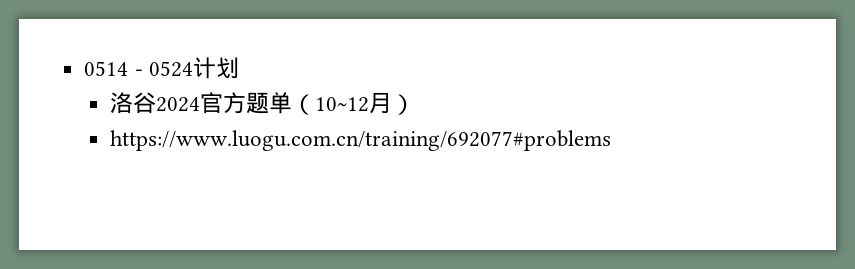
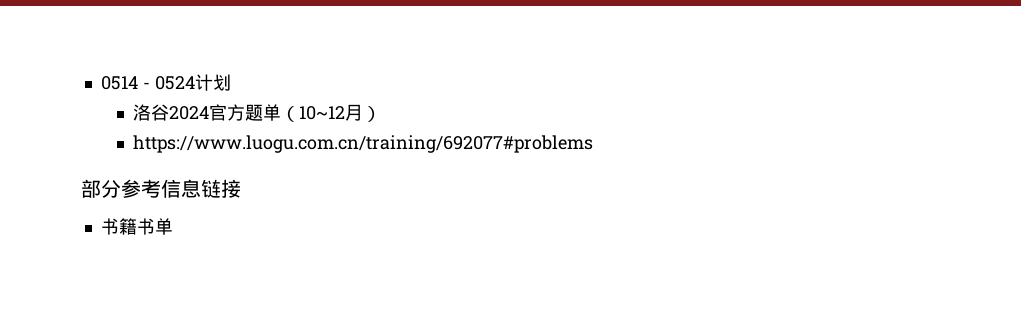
+ 部分参考信息链接
+ 书籍书单

